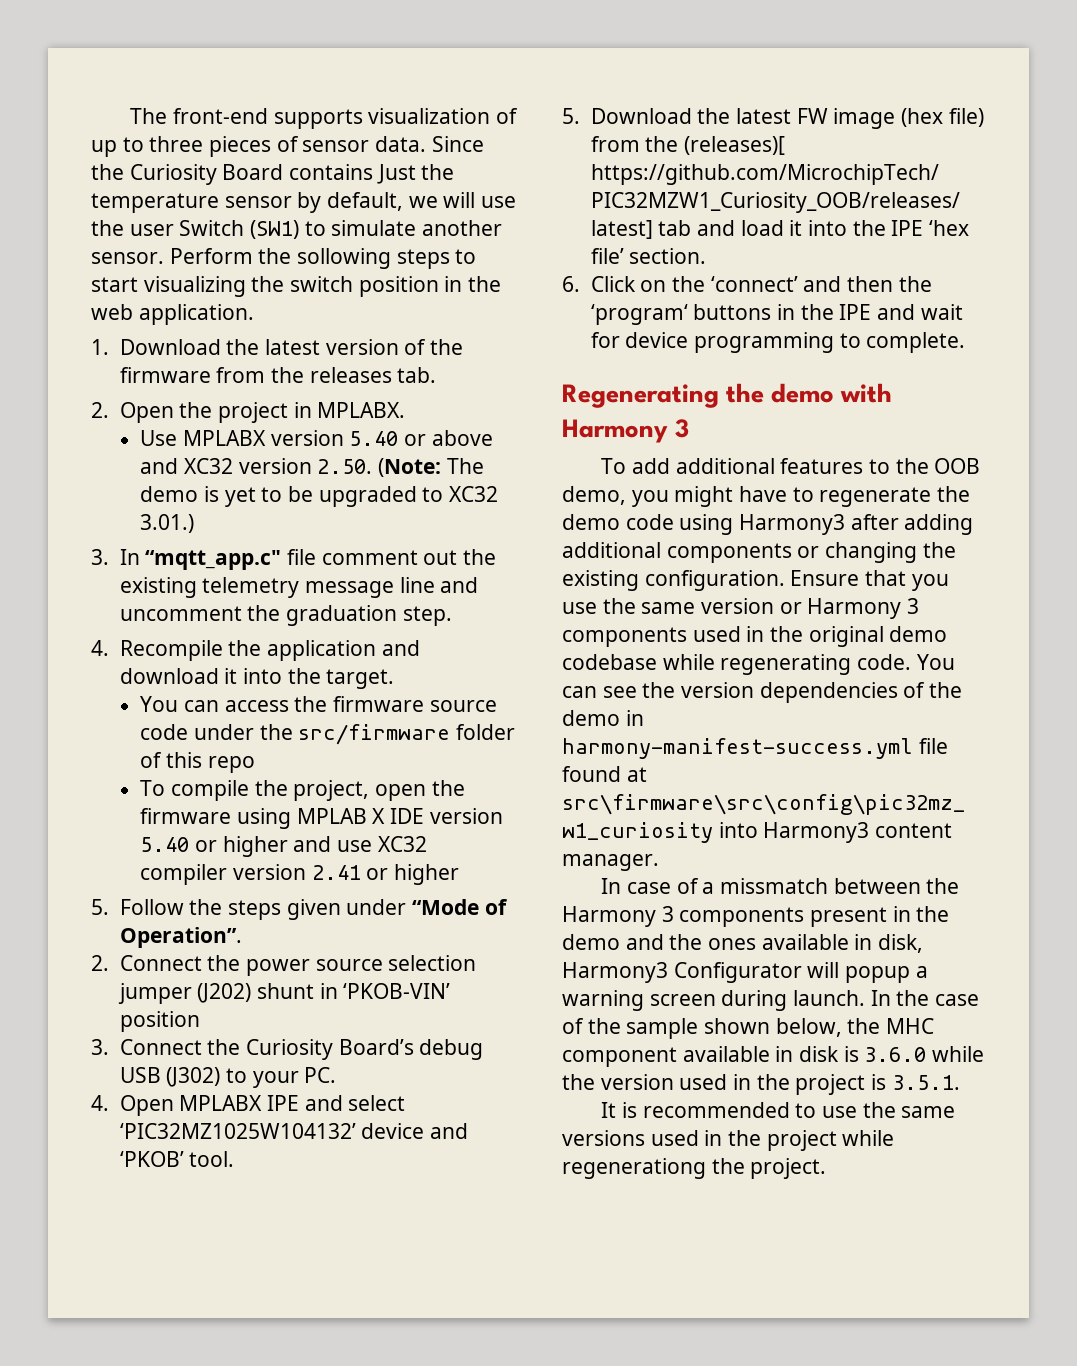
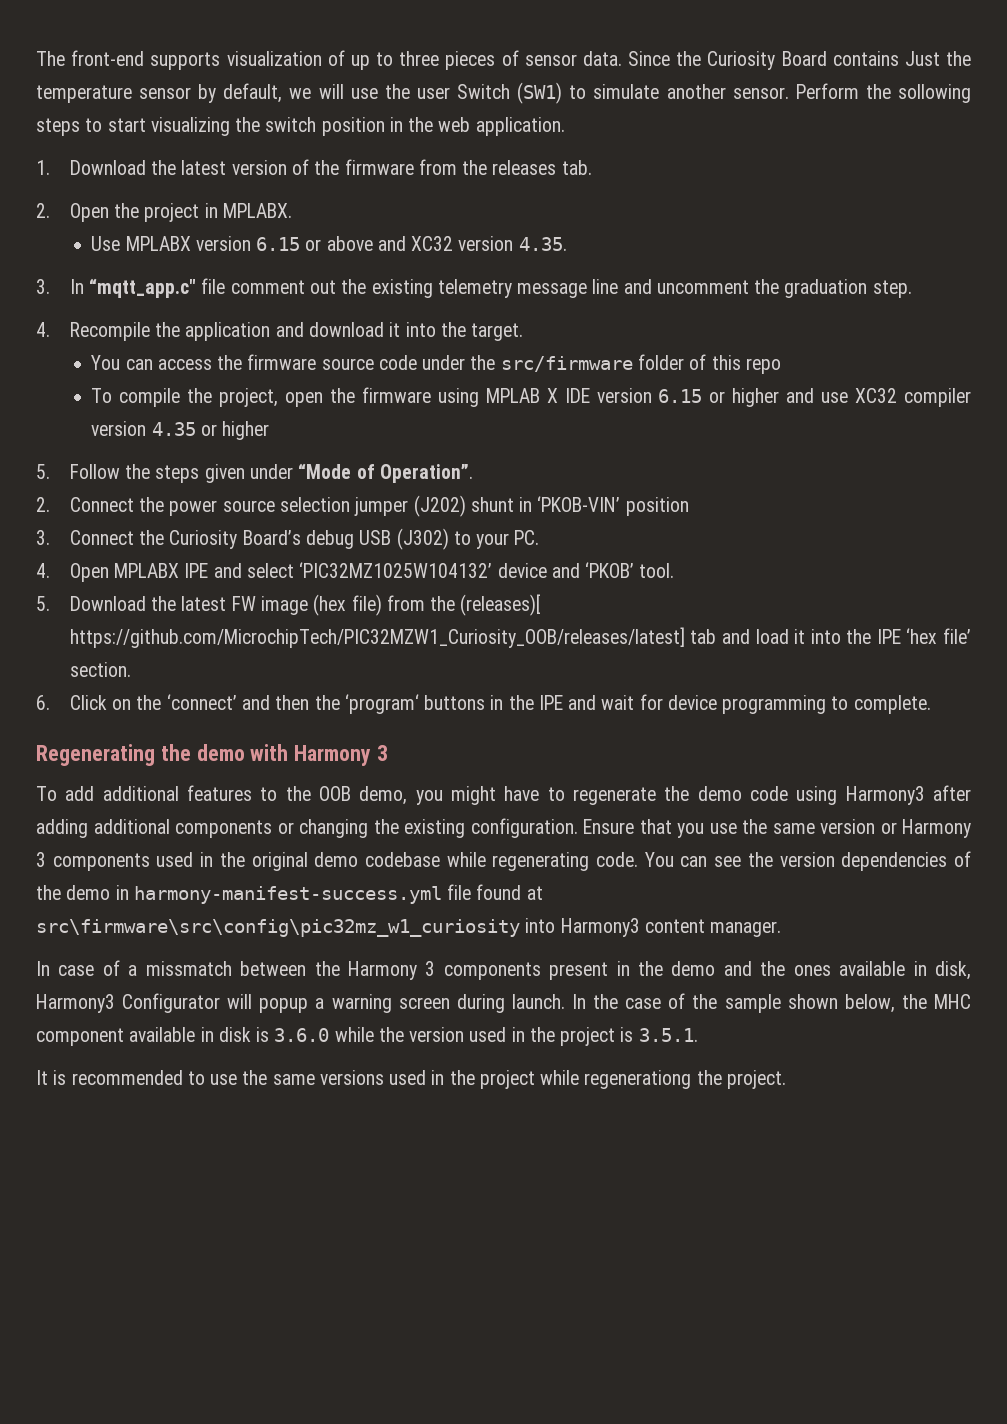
- Use MPLABX version 5.40 or above and XC32 version 2.50. (Note: The demo is yet to be upgraded to XC32 3.01.)
+ Use MPLABX version 6.15 or above and XC32 version 4.35.
- To compile the project, open the firmware using MPLAB X IDE version 5.40 or higher and use XC32 compiler version 2.41 or higher
+ To compile the project, open the firmware using MPLAB X IDE version 6.15 or higher and use XC32 compiler version 4.35 or higher

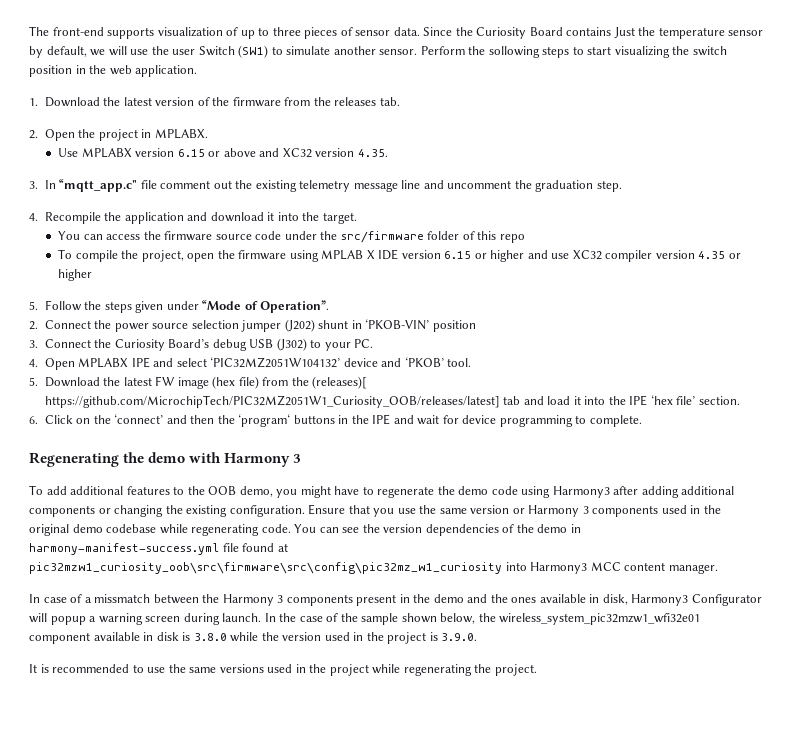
- 4. Open MPLABX IPE and select ‘PIC32MZ1025W104132’ device and ‘PKOB’ tool.
+ 4. Open MPLABX IPE and select ‘PIC32MZ2051W104132’ device and ‘PKOB’ tool.
- 5. Download the latest FW image (hex file) from the (releases)[ https://github.com/MicrochipTech/PIC32MZW1_Curiosity_OOB/releases/latest] tab and load it into the IPE ‘hex file’ section.
+ 5. Download the latest FW image (hex file) from the (releases)[ https://github.com/MicrochipTech/PIC32MZ2051W1_Curiosity_OOB/releases/latest] tab and load it into the IPE ‘hex file’ section.
- You can see the version dependencies of the demo in harmony-manifest-success.yml file found at src\firmware\src\config\pic32mz_w1_curiosity into Harmony3 content manager.
+ You can see the version dependencies of the demo in harmony-manifest-success.yml file found at pic32mzw1_curiosity_oob\src\firmware\src\config\pic32mz_w1_curiosity into Harmony3 MCC content manager.
- In the case of the sample shown below, the MHC component available in disk is 3.6.0 while the version used in the project is 3.5.1.
+ In the case of the sample shown below, the wireless_system_pic32mzw1_wfi32e01 component available in disk is 3.8.0 while the version used in the project is 3.9.0.
- It is recommended to use the same versions used in the project while regenerationg the project.
+ It is recommended to use the same versions used in the project while regenerating the project.

